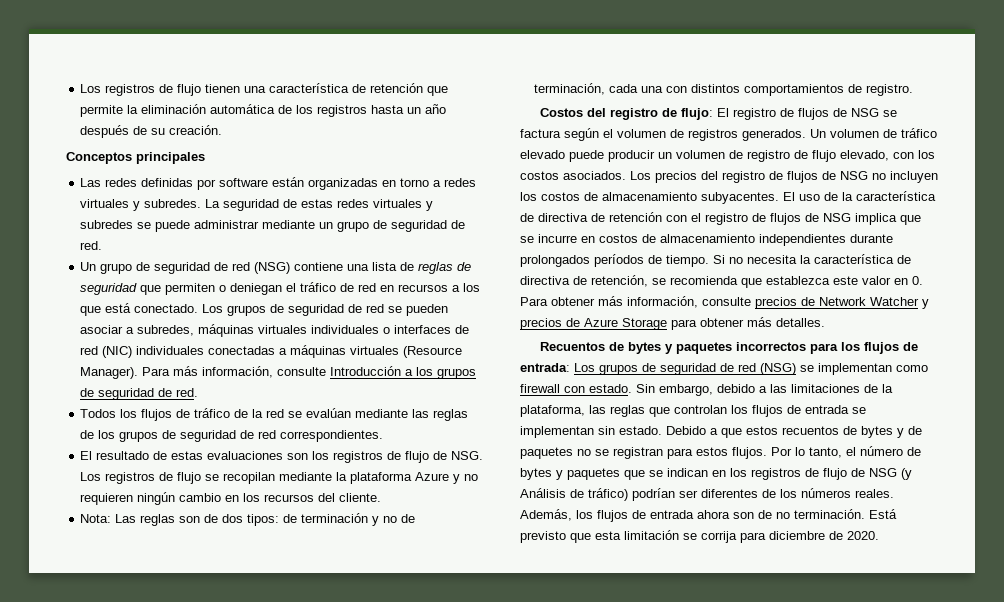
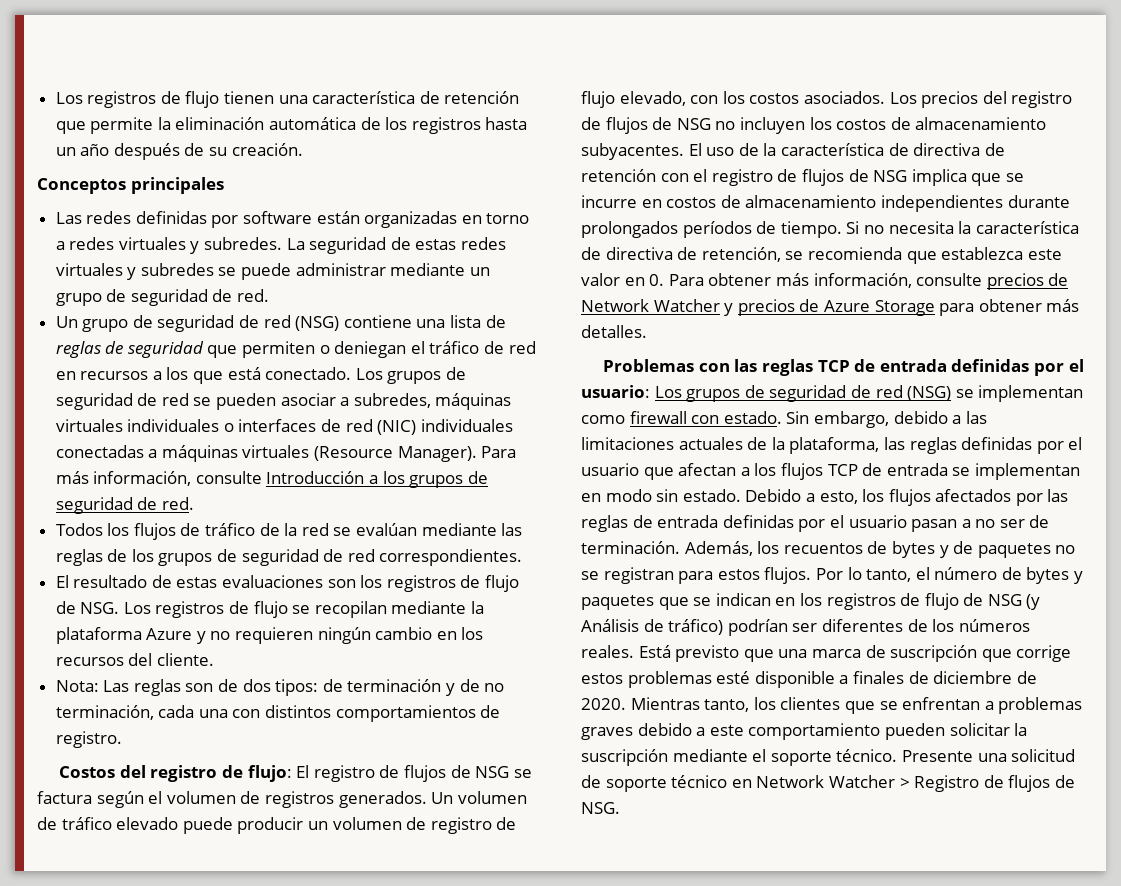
- Nota: Las reglas son de dos tipos: de terminación y no de terminación, cada una con distintos comportamientos de registro.
+ Nota: Las reglas son de dos tipos: de terminación y de no terminación, cada una con distintos comportamientos de registro.
- Recuentos de bytes y paquetes incorrectos para los flujos de entrada: Los grupos de seguridad de red (NSG) se implementan como firewall con estado.
+ Problemas con las reglas TCP de entrada definidas por el usuario: Los grupos de seguridad de red (NSG) se implementan como firewall con estado.
- Sin embargo, debido a las limitaciones de la plataforma, las reglas que controlan los flujos de entrada se implementan sin estado.
+ Sin embargo, debido a las limitaciones actuales de la plataforma, las reglas definidas por el usuario que afectan a los flujos TCP de entrada se implementan en modo sin estado.
- Debido a que estos recuentos de bytes y de paquetes no se registran para estos flujos.
+ Debido a esto, los flujos afectados por las reglas de entrada definidas por el usuario pasan a no ser de terminación. Además, los recuentos de bytes y de paquetes no se registran para estos flujos.
- Además, los flujos de entrada ahora son de no terminación. Está previsto que esta limitación se corrija para diciembre de 2020.
+ Está previsto que una marca de suscripción que corrige estos problemas esté disponible a finales de diciembre de 2020. Mientras tanto, los clientes que se enfrentan a problemas graves debido a este comportamiento pueden solicitar la suscripción mediante el soporte técnico. Presente una solicitud de soporte técnico en Network Watcher > Registro de flujos de NSG.

